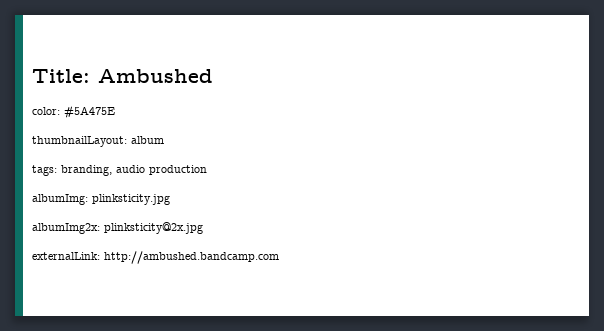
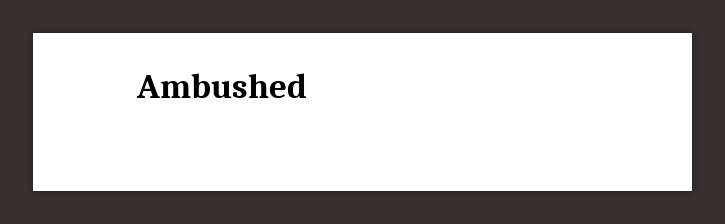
- Title: Ambushed
+ Ambushed
- color: #5A475E
- thumbnailLayout: album
- tags: branding, audio production
- albumImg: plinksticity.jpg
- albumImg2x: plinksticity@2x.jpg
- externalLink: http://ambushed.bandcamp.com

